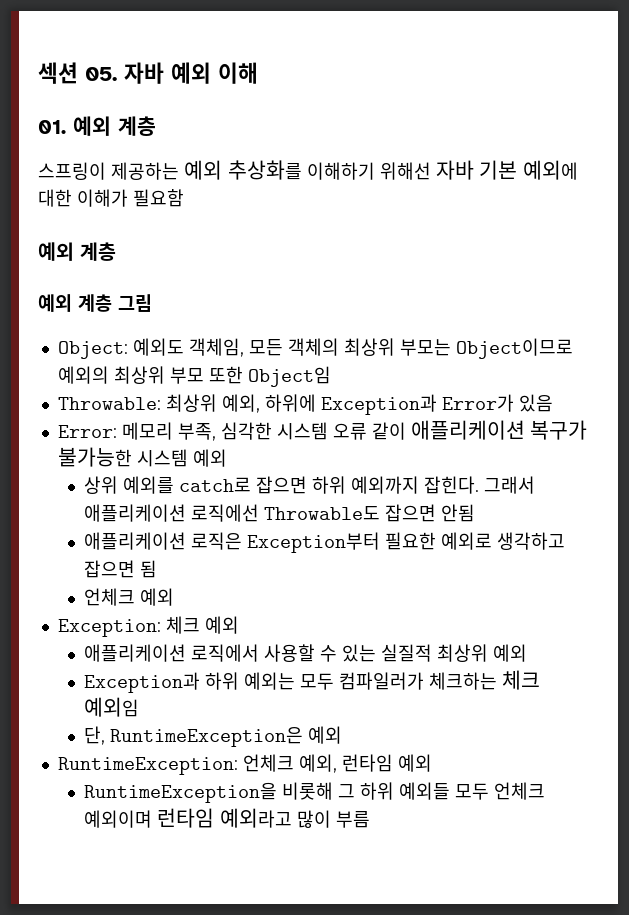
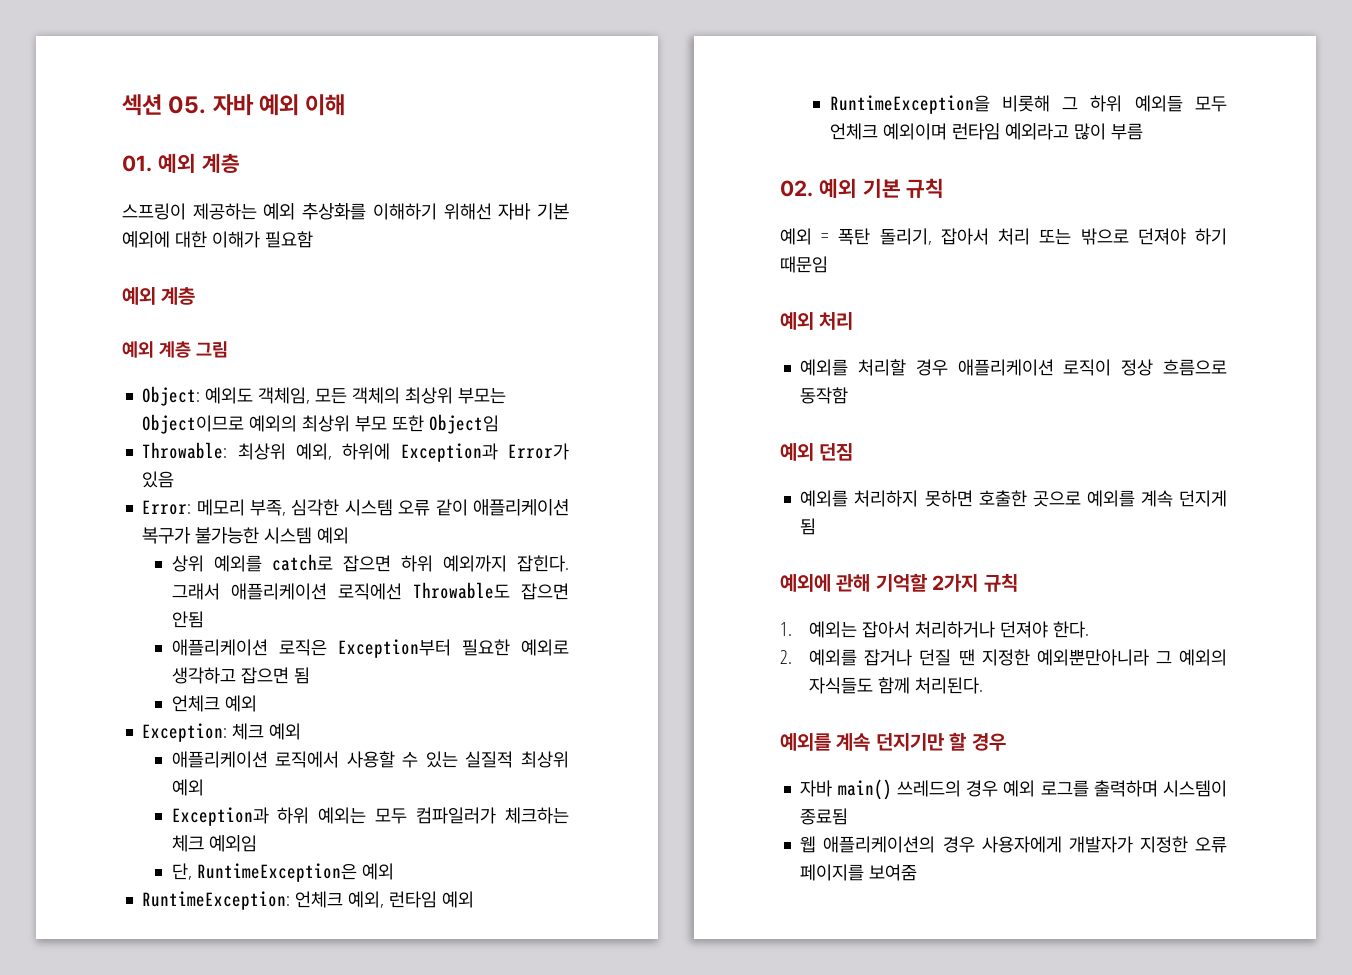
+ 02. 예외 기본 규칙
+ 예외 = 폭탄 돌리기, 잡아서 처리 또는 밖으로 던져야 하기 때문임
+ 예외 처리
+ 예외를 처리할 경우 애플리케이션 로직이 정상 흐름으로 동작함
+ 예외 던짐
+ 예외를 처리하지 못하면 호출한 곳으로 예외를 계속 던지게 됨
+ 예외에 관해 기억할 2가지 규칙
+ 1. 예외는 잡아서 처리하거나 던져야 한다.
+ 2. 예외를 잡거나 던질 땐 지정한 예외뿐만아니라 그 예외의 자식들도 함께 처리된다.
+ 예외를 계속 던지기만 할 경우
+ 자바 main() 쓰레드의 경우 예외 로그를 출력하며 시스템이 종료됨
+ 웹 애플리케이션의 경우 사용자에게 개발자가 지정한 오류 페이지를 보여줌

